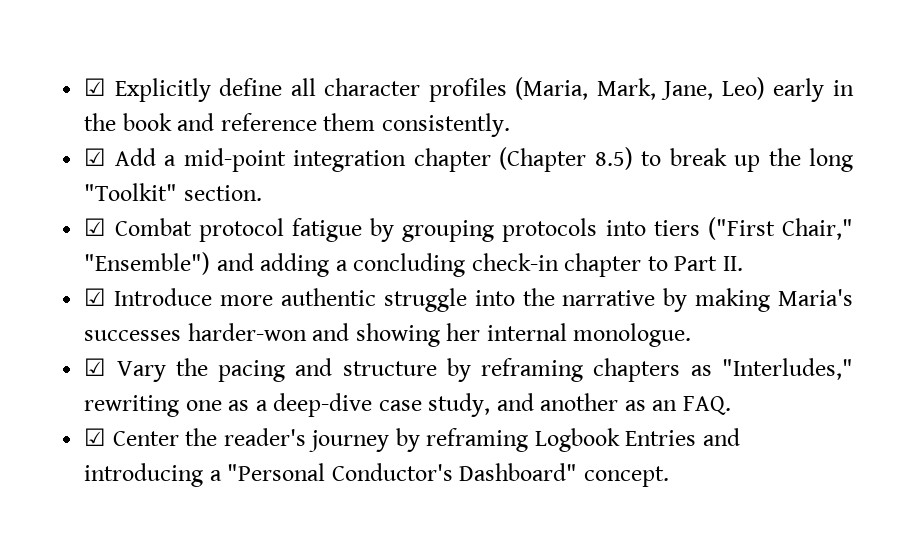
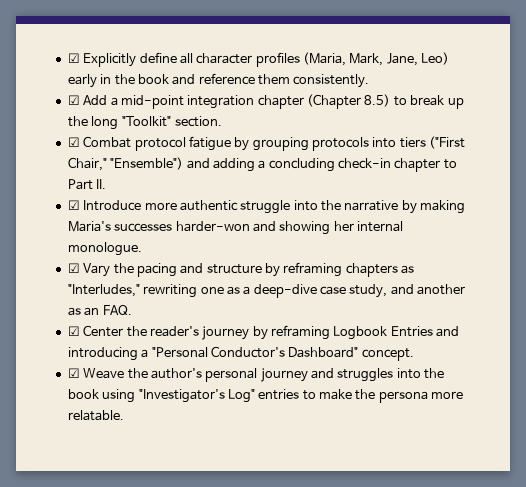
+ ☑ Weave the author's personal journey and struggles into the book using "Investigator's Log" entries to make the persona more relatable.

